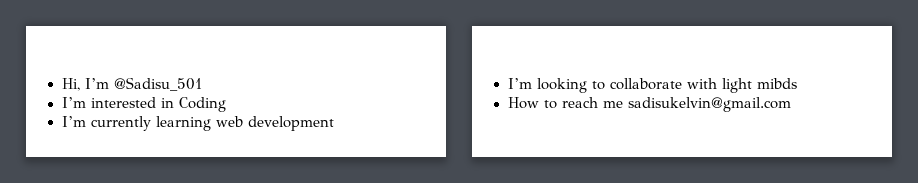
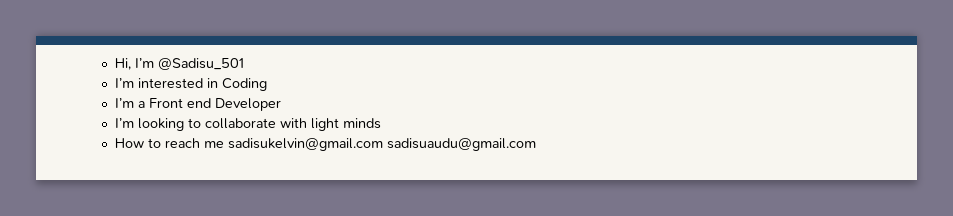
- I’m currently learning web development
+ I’m a Front end Developer
- I’m looking to collaborate with light mibds
+ I’m looking to collaborate with light minds
- How to reach me sadisukelvin@gmail.com
+ How to reach me sadisukelvin@gmail.com sadisuaudu@gmail.com

